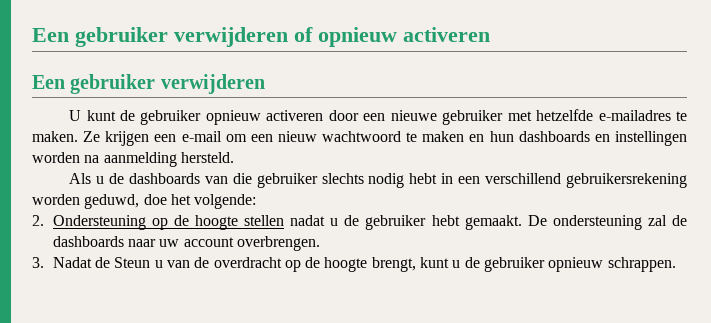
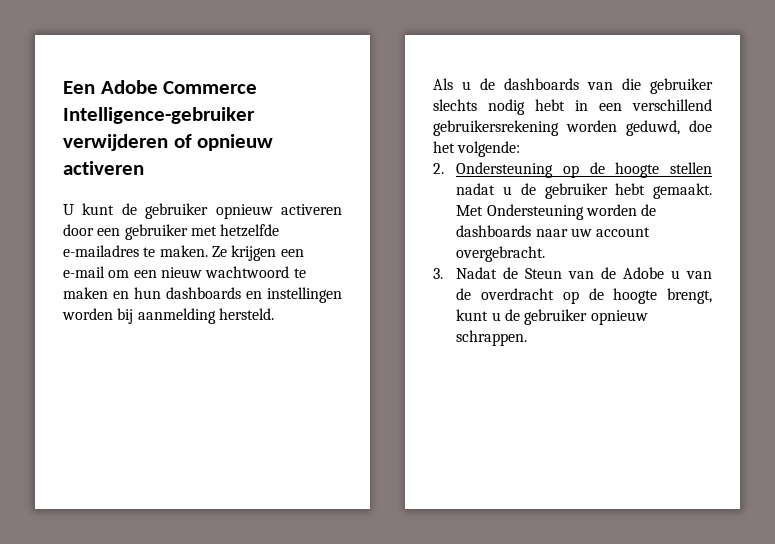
- Een gebruiker verwijderen of opnieuw activeren
- Een gebruiker verwijderen
+ Een Adobe Commerce Intelligence-gebruiker verwijderen of opnieuw activeren
- U kunt de gebruiker opnieuw activeren door een nieuwe gebruiker met hetzelfde e-mailadres te maken.
+ U kunt de gebruiker opnieuw activeren door een gebruiker met hetzelfde e-mailadres te maken.
- Ze krijgen een e-mail om een nieuw wachtwoord te maken en hun dashboards en instellingen worden na aanmelding hersteld.
+ Ze krijgen een e-mail om een nieuw wachtwoord te maken en hun dashboards en instellingen worden bij aanmelding hersteld.
- De ondersteuning zal de dashboards naar uw account overbrengen.
+ Met Ondersteuning worden de dashboards naar uw account overgebracht.
- 3. Nadat de Steun u van de overdracht op de hoogte brengt, kunt u de gebruiker opnieuw schrappen.
+ 3. Nadat de Steun van de Adobe u van de overdracht op de hoogte brengt, kunt u de gebruiker opnieuw schrappen.

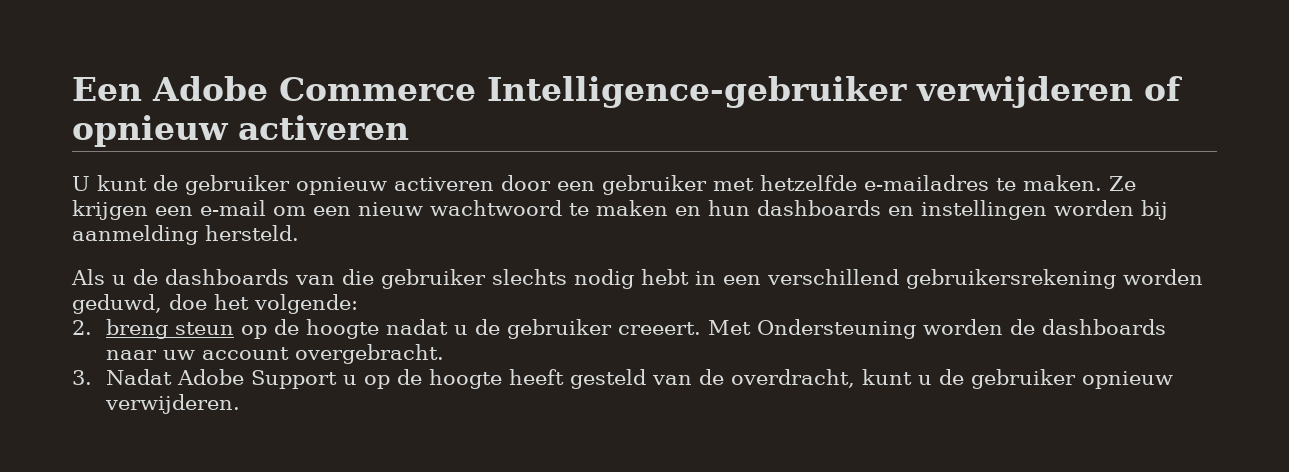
- 2. Ondersteuning op de hoogte stellen nadat u de gebruiker hebt gemaakt.
+ 2. breng steun op de hoogte nadat u de gebruiker creeert.
- 3. Nadat de Steun van de Adobe u van de overdracht op de hoogte brengt, kunt u de gebruiker opnieuw schrappen.
+ 3. Nadat Adobe Support u op de hoogte heeft gesteld van de overdracht, kunt u de gebruiker opnieuw verwijderen.

